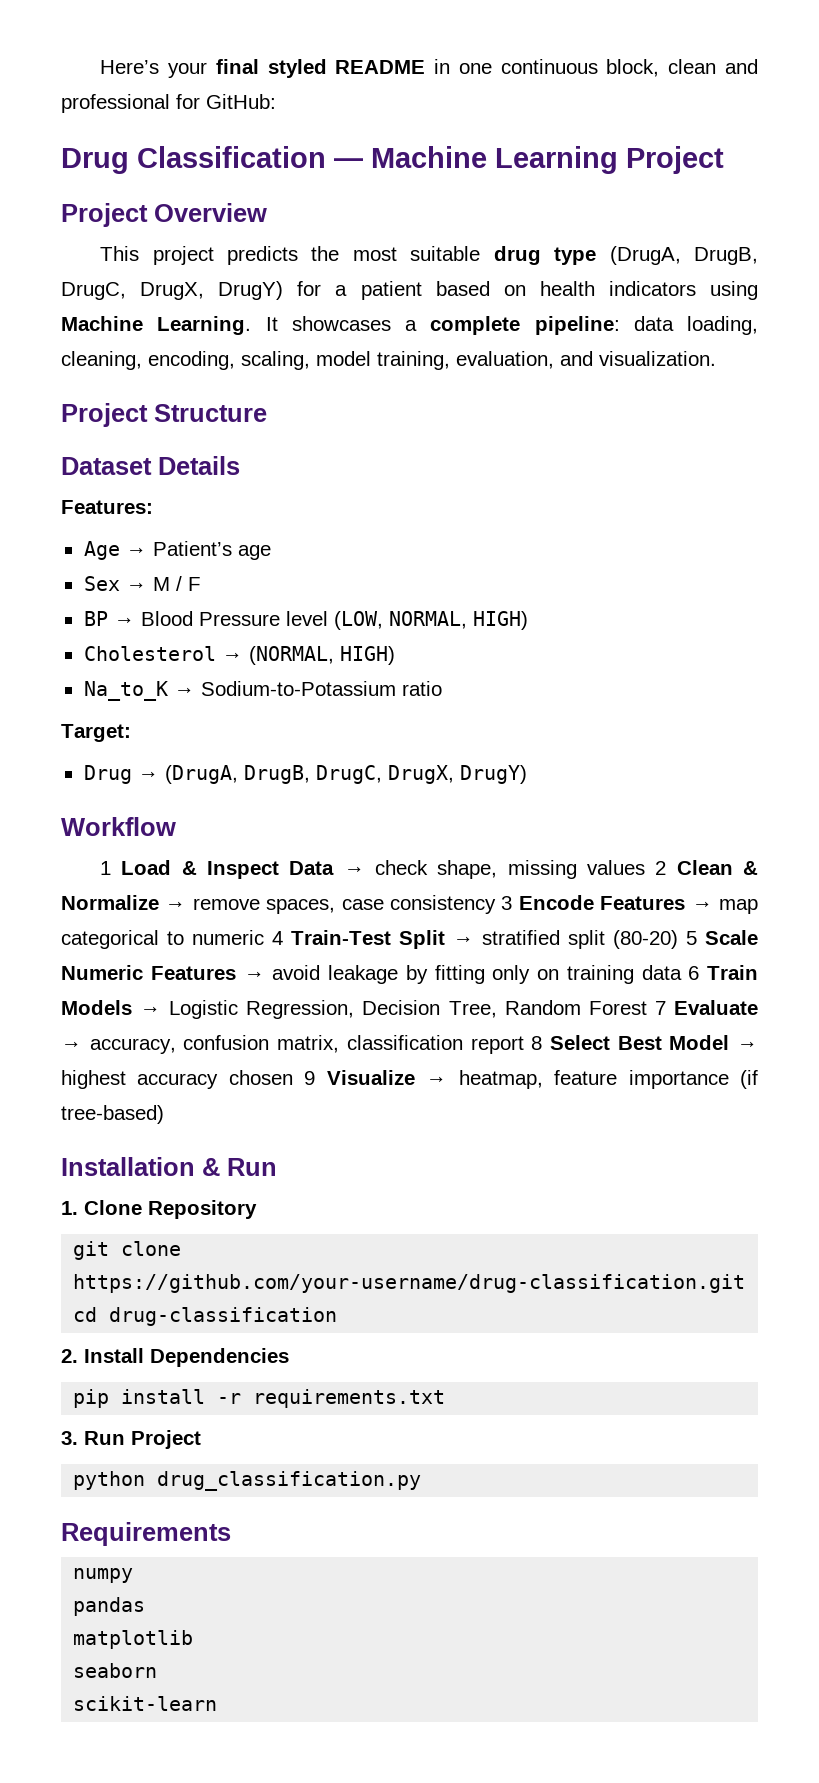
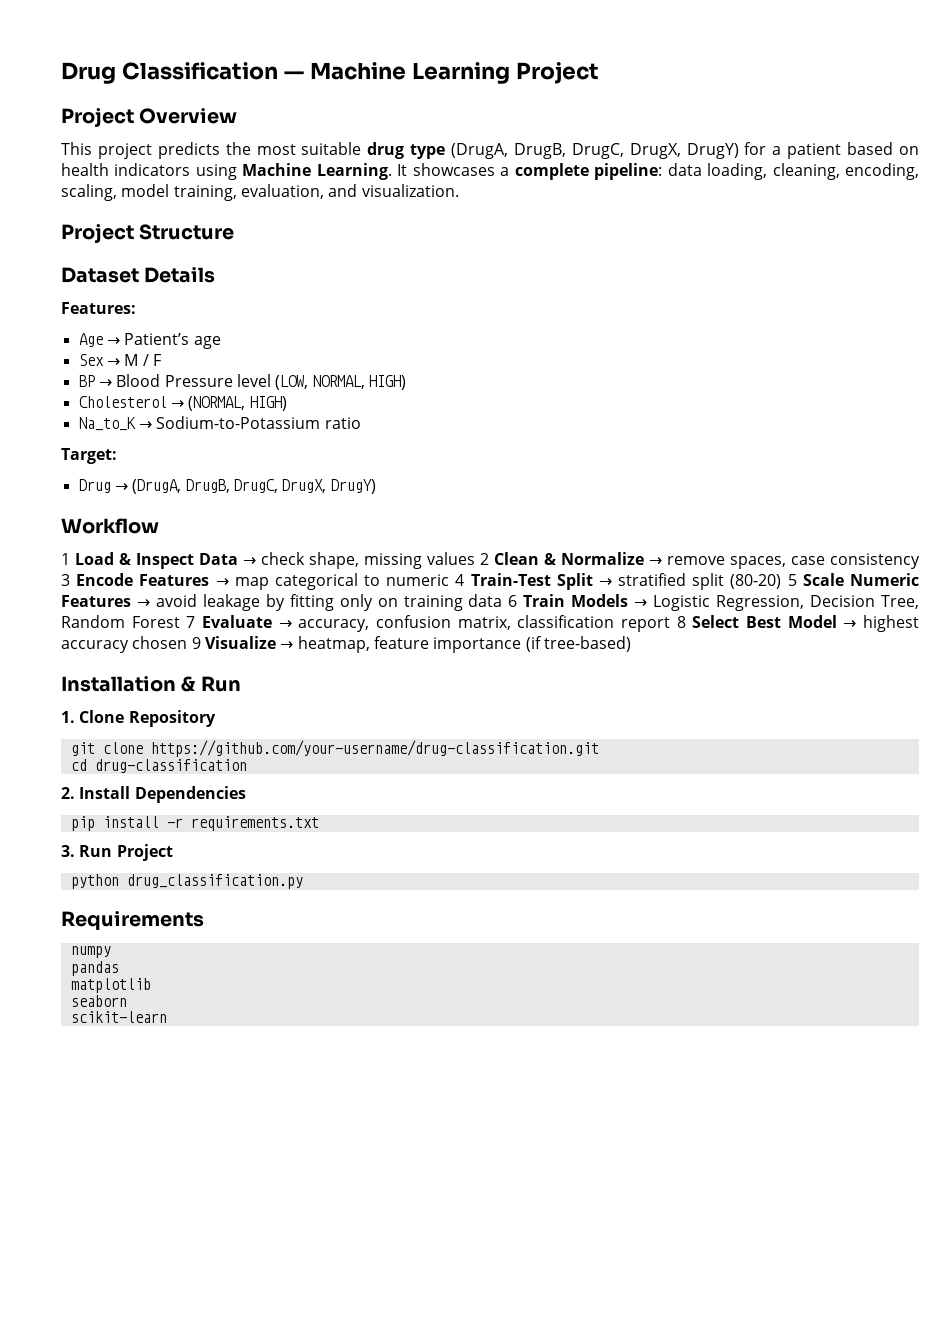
- Here’s your final styled README in one continuous block, clean and professional for GitHub:

